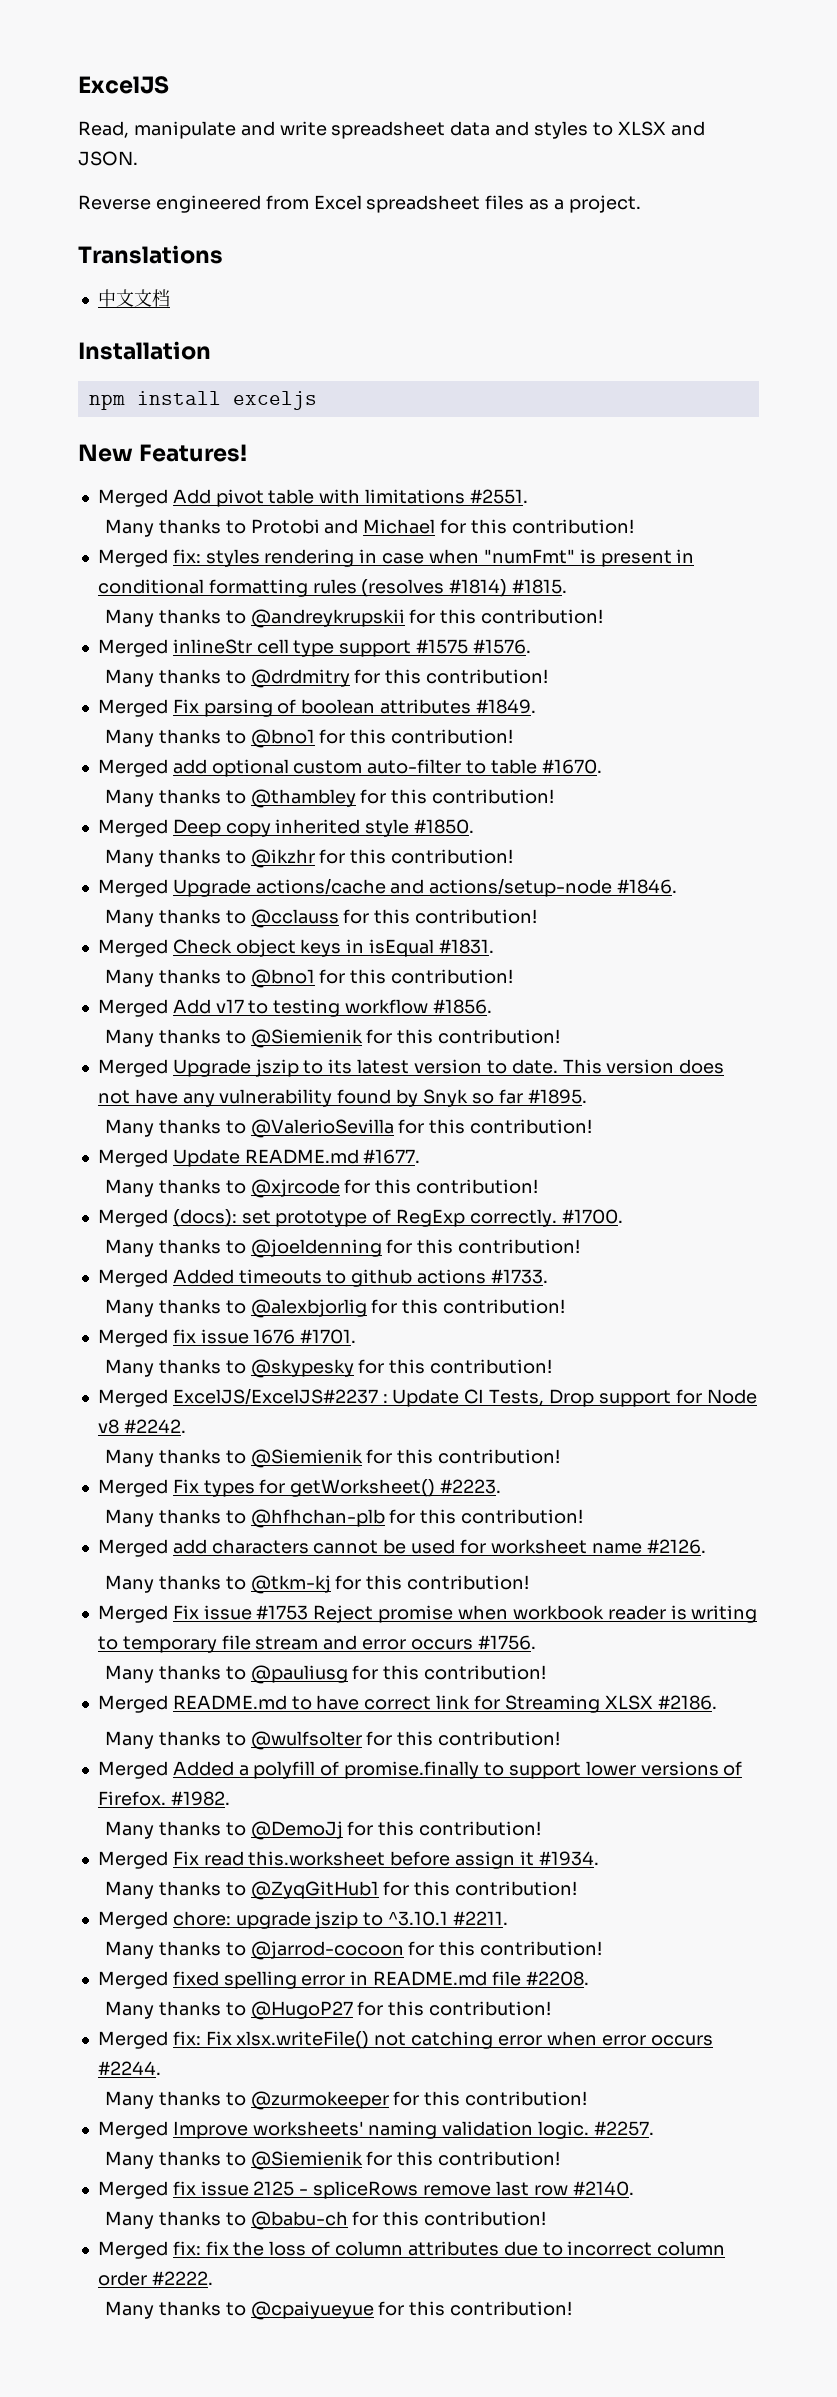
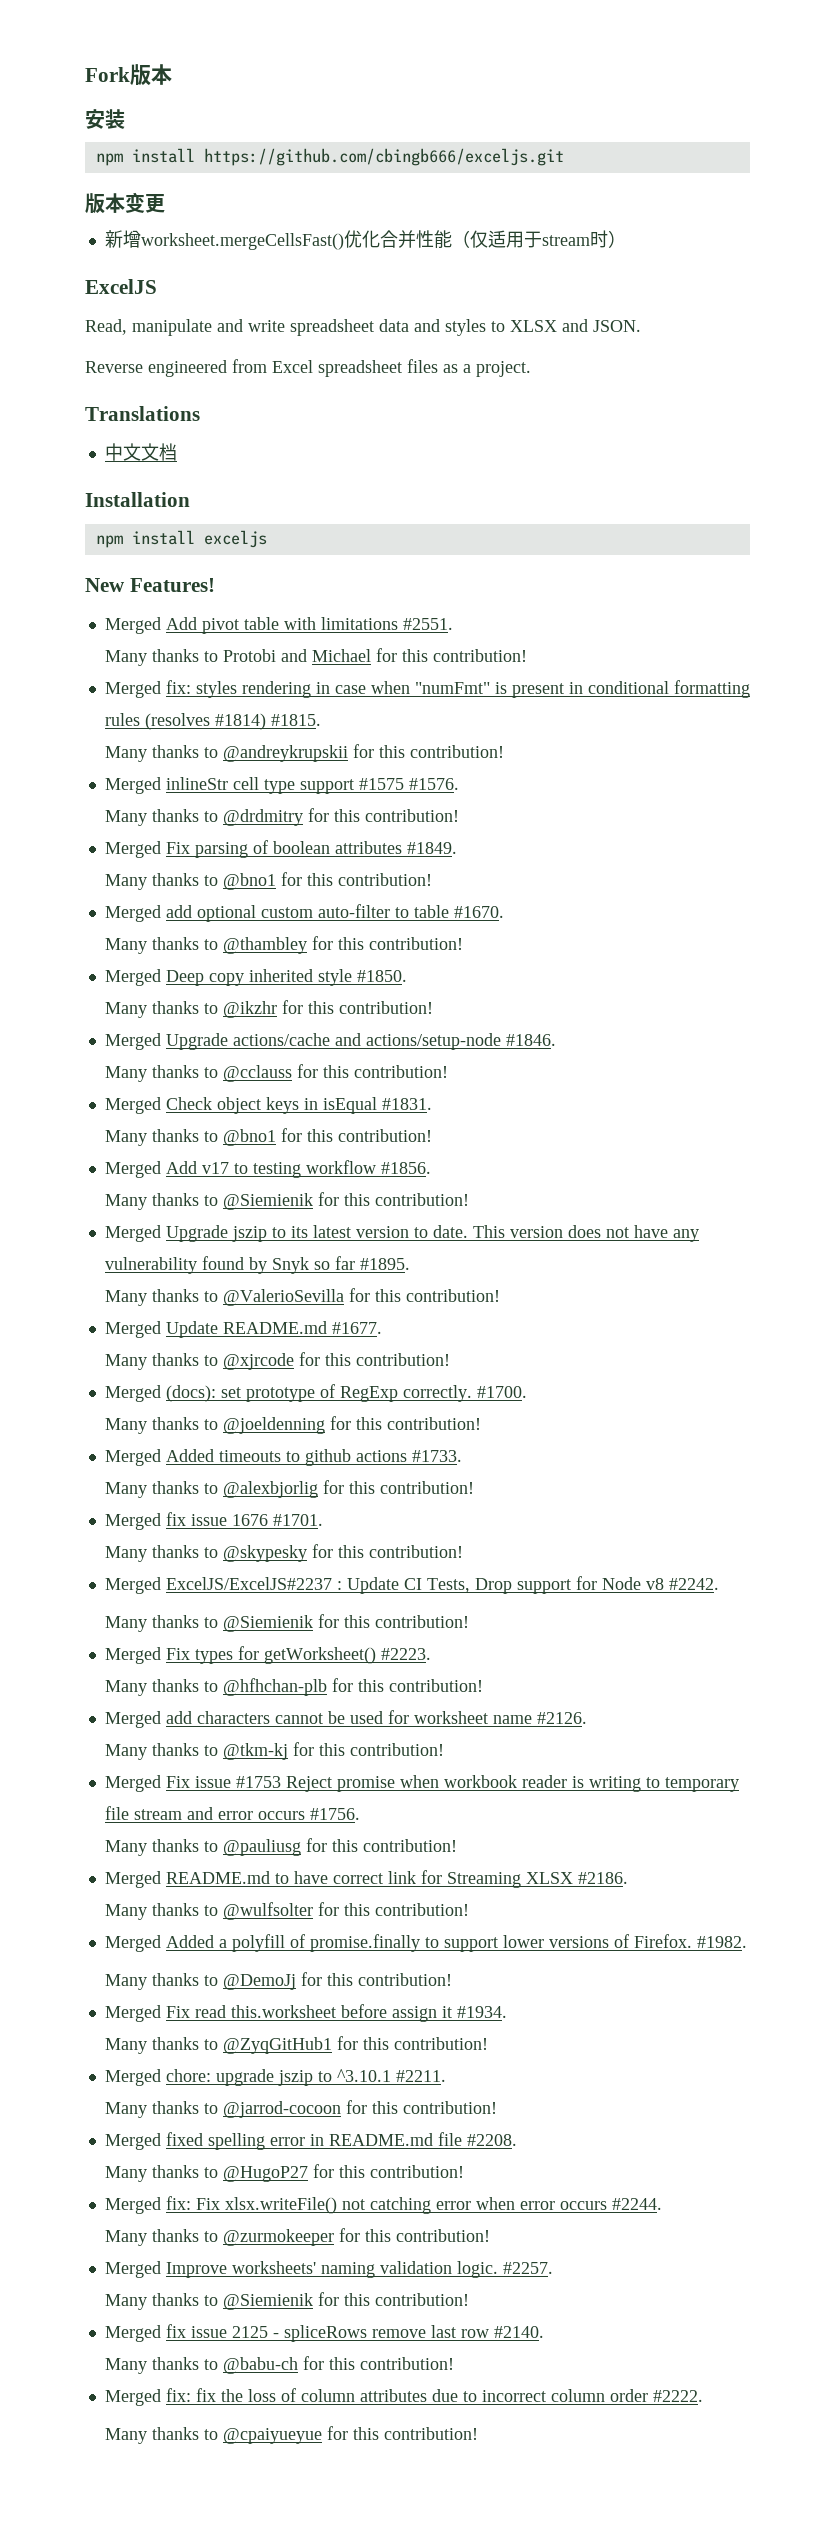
+ Fork版本
+ 安装
+ npm install https://github.com/cbingb666/exceljs.git
+ 版本变更
+ 新增worksheet.mergeCellsFast()优化合并性能（仅适用于stream时）

